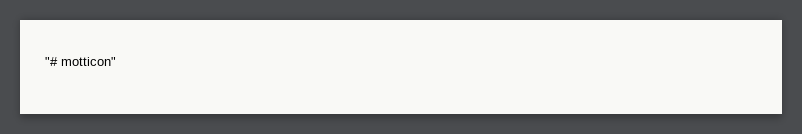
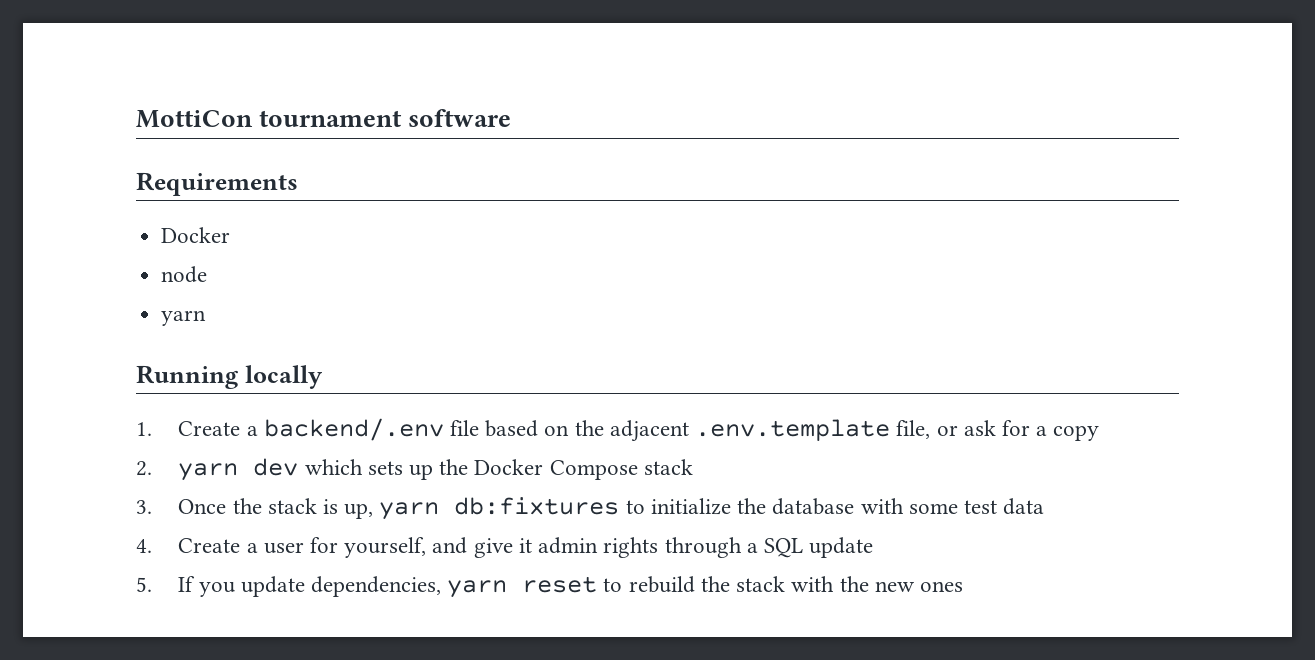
- "# motticon"
+ MottiCon tournament software
+ Requirements
+ Docker
+ node
+ yarn
+ Running locally
+ 1. Create a backend/.env file based on the adjacent .env.template file, or ask for a copy
+ 2. yarn dev which sets up the Docker Compose stack
+ 3. Once the stack is up, yarn db:fixtures to initialize the database with some test data
+ 4. Create a user for yourself, and give it admin rights through a SQL update
+ 5. If you update dependencies, yarn reset to rebuild the stack with the new ones

